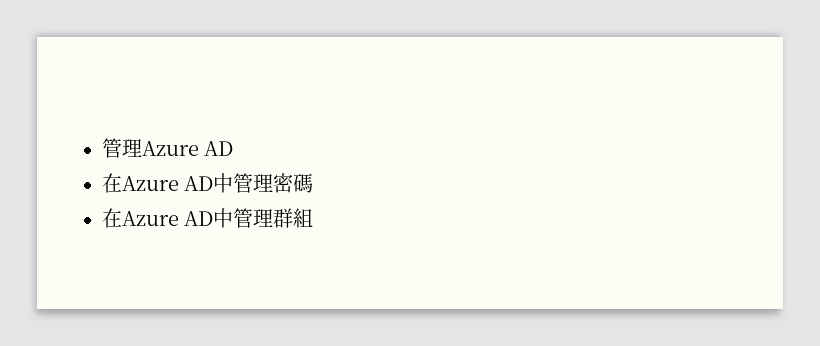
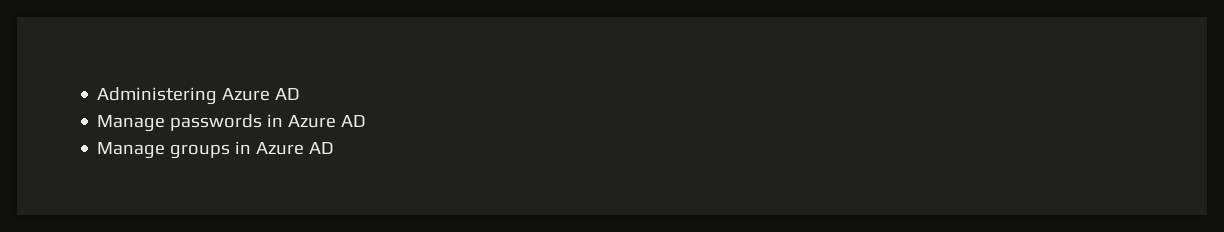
- 管理Azure AD
- 在Azure AD中管理密碼
- 在Azure AD中管理群組
+ Administering Azure AD
+ Manage passwords in Azure AD
+ Manage groups in Azure AD

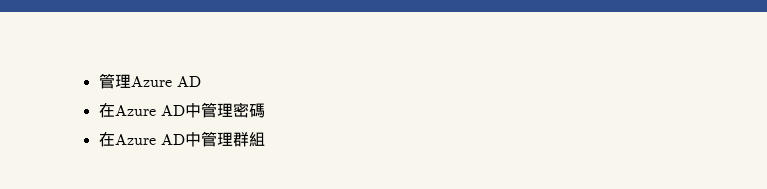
- Administering Azure AD
- Manage passwords in Azure AD
- Manage groups in Azure AD
+ 管理Azure AD
+ 在Azure AD中管理密碼
+ 在Azure AD中管理群組

